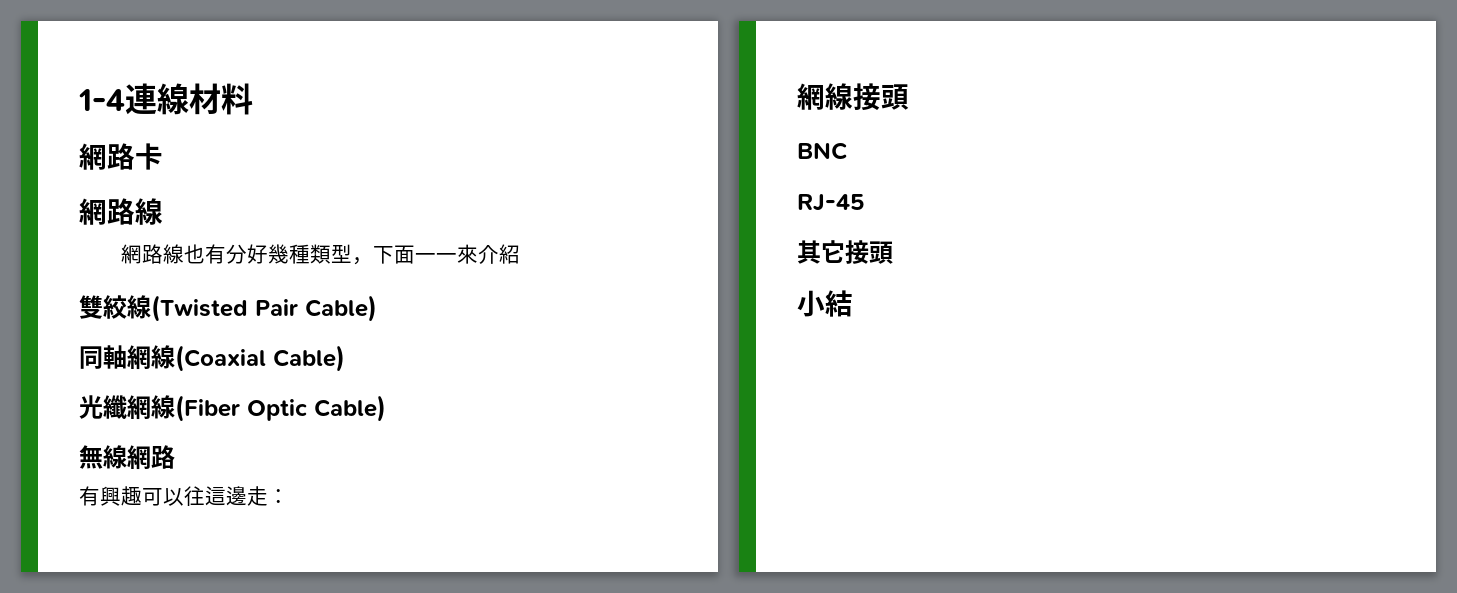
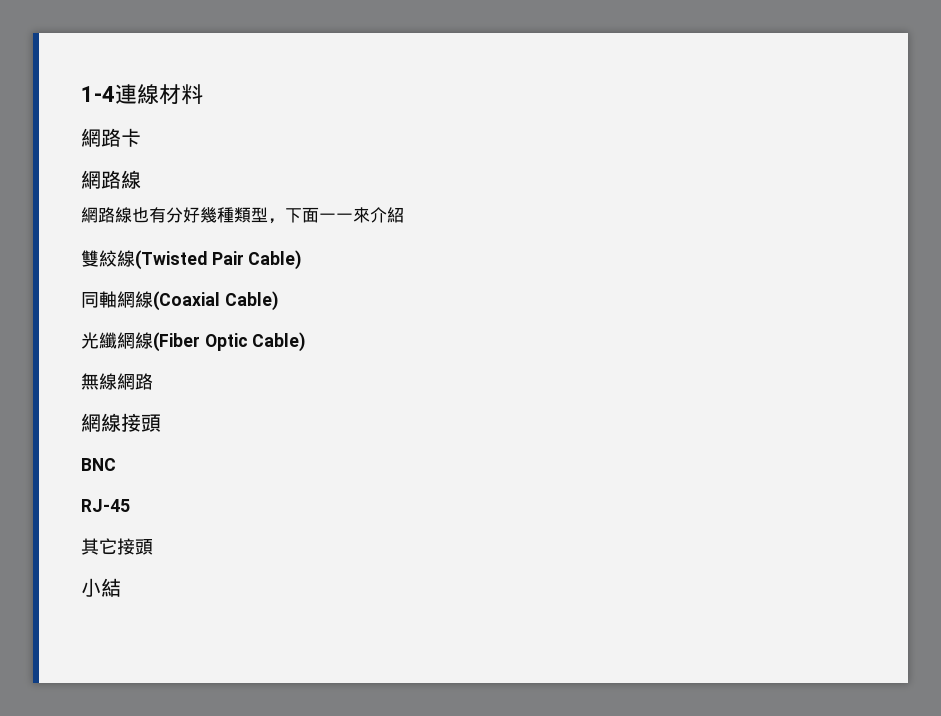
- 有興趣可以往這邊走：

